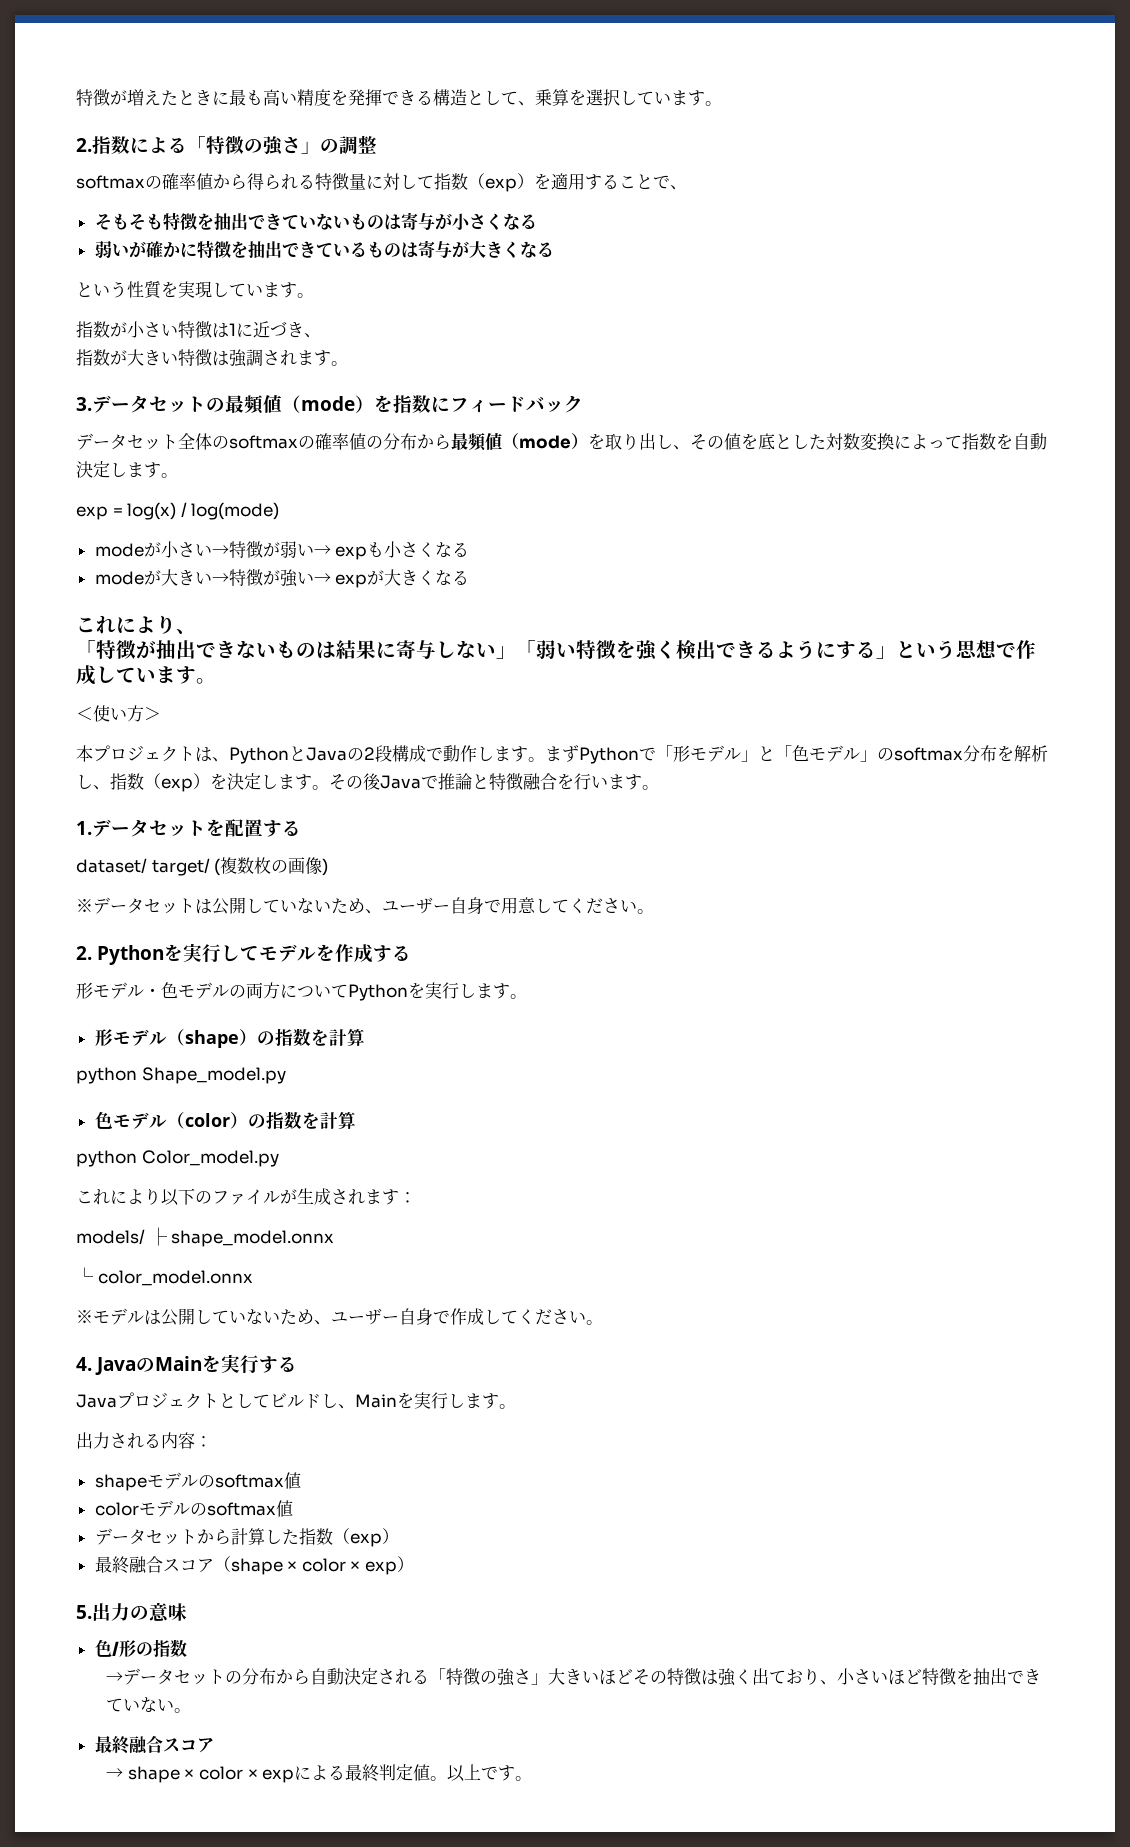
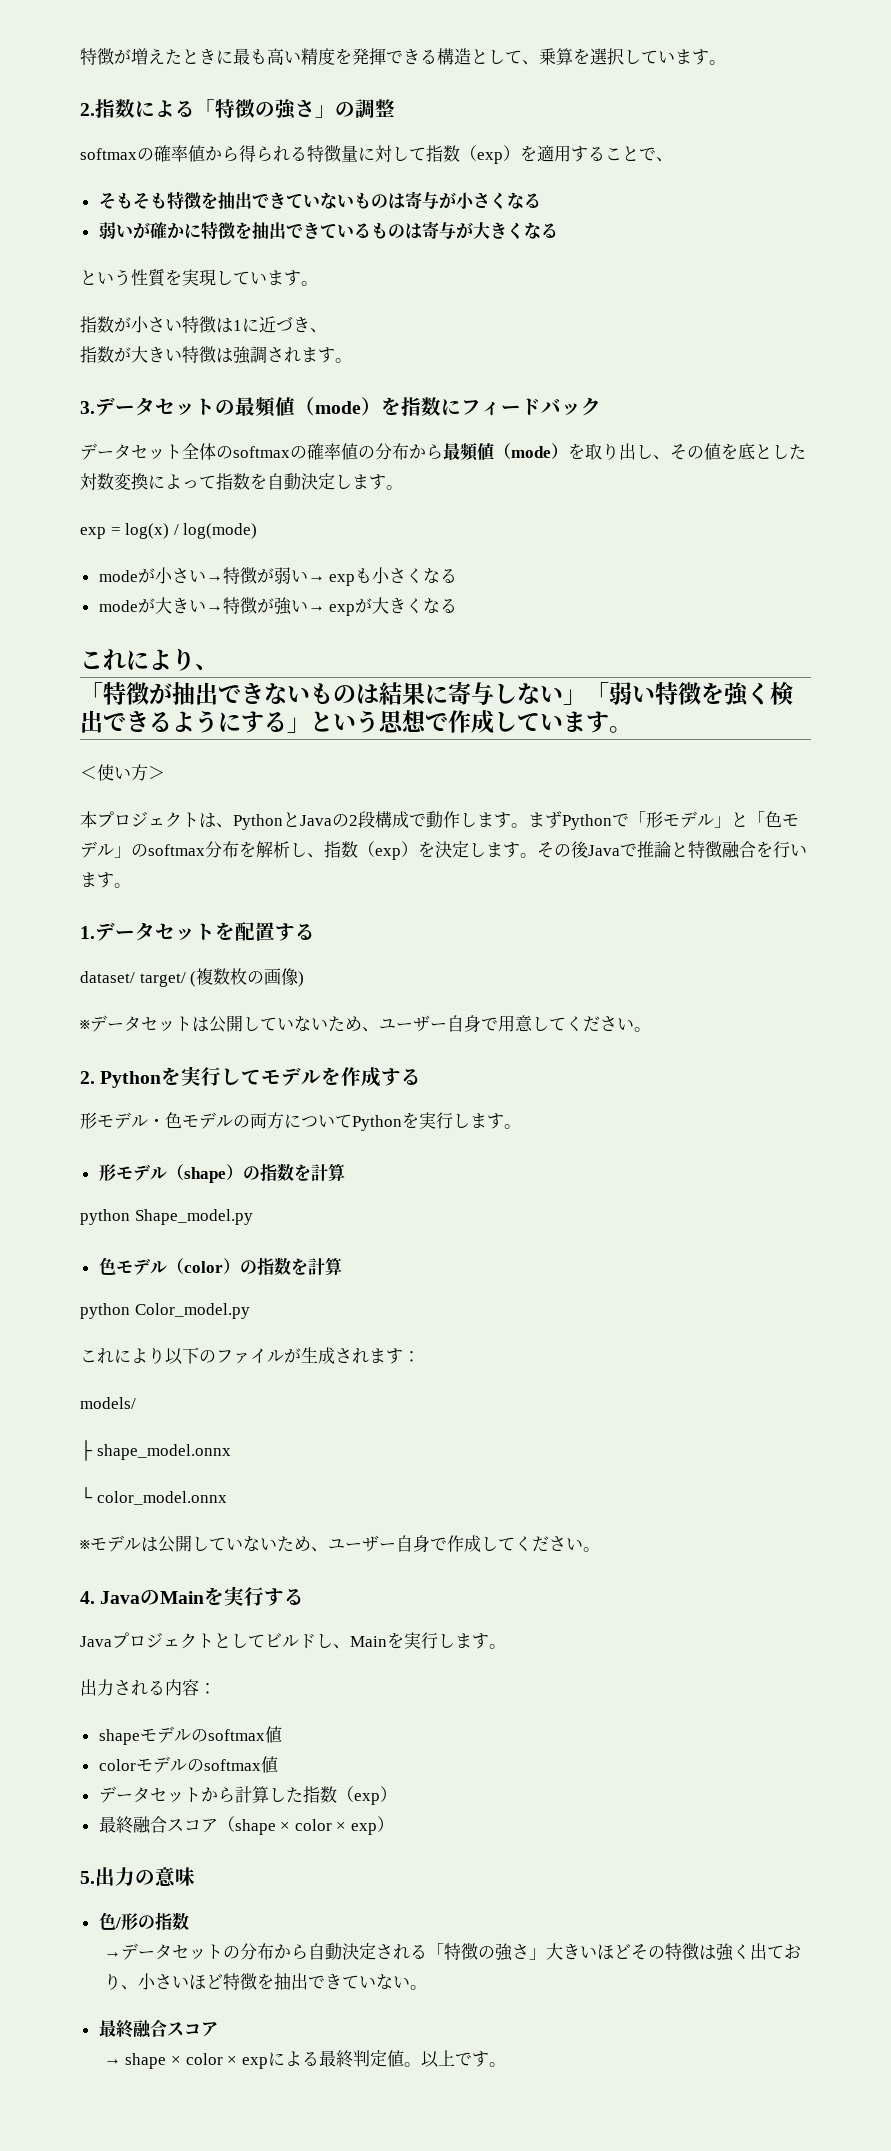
- models/ ├ shape_model.onnx
+ models/
+ ├ shape_model.onnx

